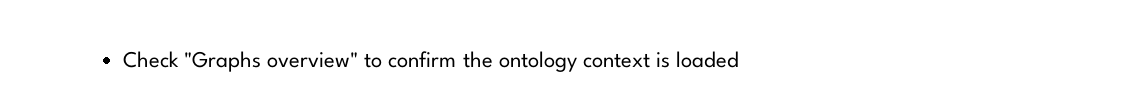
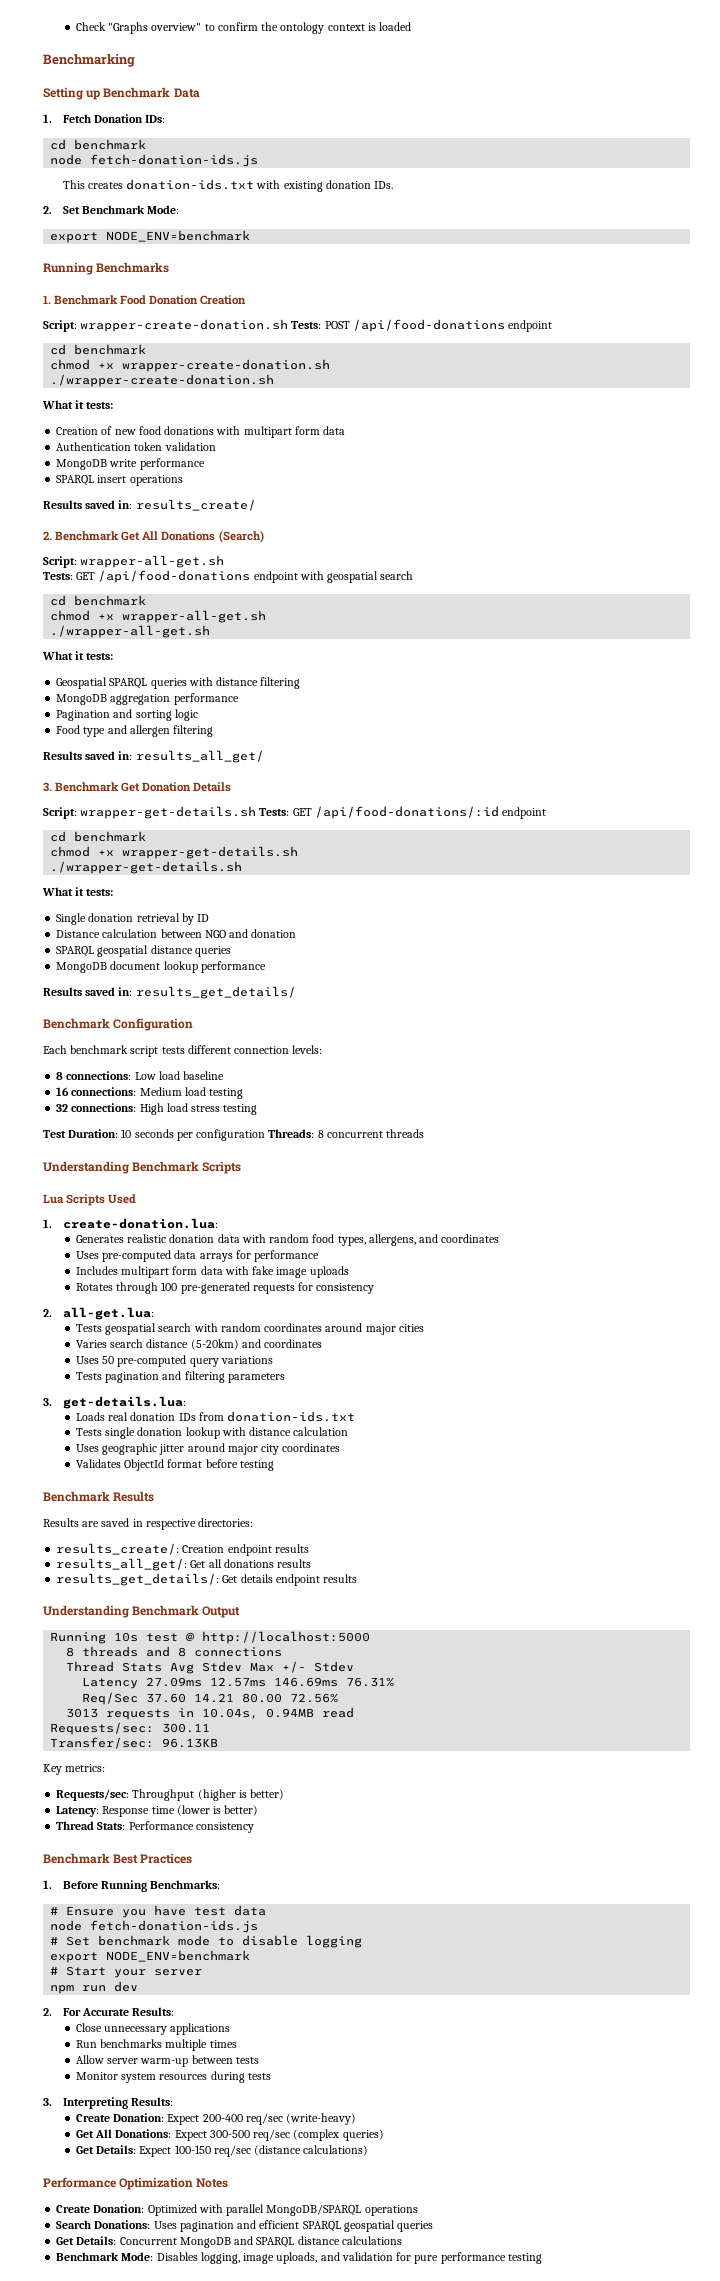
+ Benchmarking
+ Setting up Benchmark Data
+ 1. Fetch Donation IDs:
+ cd benchmark
+ node fetch-donation-ids.js
+ This creates donation-ids.txt with existing donation IDs.
+ 2. Set Benchmark Mode:
+ export NODE_ENV=benchmark
+ Running Benchmarks
+ 1. Benchmark Food Donation Creation
+ Script: wrapper-create-donation.sh Tests: POST /api/food-donations endpoint
+ cd benchmark
+ chmod +x wrapper-create-donation.sh
+ ./wrapper-create-donation.sh
+ What it tests:
+ Creation of new food donations with multipart form data
+ Authentication token validation
+ MongoDB write performance
+ SPARQL insert operations
+ Results saved in: results_create/
+ 2. Benchmark Get All Donations (Search)
+ Script: wrapper-all-get.sh
+ Tests: GET /api/food-donations endpoint with geospatial search
+ cd benchmark
+ chmod +x wrapper-all-get.sh
+ ./wrapper-all-get.sh
+ What it tests:
+ Geospatial SPARQL queries with distance filtering
+ MongoDB aggregation performance
+ Pagination and sorting logic
+ Food type and allergen filtering
+ Results saved in: results_all_get/
+ 3. Benchmark Get Donation Details
+ Script: wrapper-get-details.sh Tests: GET /api/food-donations/:id endpoint
+ cd benchmark
+ chmod +x wrapper-get-details.sh
+ ./wrapper-get-details.sh
+ What it tests:
+ Single donation retrieval by ID
+ Distance calculation between NGO and donation
+ SPARQL geospatial distance queries
+ MongoDB document lookup performance
+ Results saved in: results_get_details/
+ Benchmark Configuration
+ Each benchmark script tests different connection levels:
+ 8 connections: Low load baseline
+ 16 connections: Medium load testing
+ 32 connections: High load stress testing
+ Test Duration: 10 seconds per configuration Threads: 8 concurrent threads
+ Understanding Benchmark Scripts
+ Lua Scripts Used
+ 1. create-donation.lua:
+ Generates realistic donation data with random food types, allergens, and coordinates
+ Uses pre-computed data arrays for performance
+ Includes multipart form data with fake image uploads
+ Rotates through 100 pre-generated requests for consistency
+ 2. all-get.lua:
+ Tests geospatial search with random coordinates around major cities
+ Varies search distance (5-20km) and coordinates
+ Uses 50 pre-computed query variations
+ Tests pagination and filtering parameters
+ 3. get-details.lua:
+ Loads real donation IDs from donation-ids.txt
+ Tests single donation lookup with distance calculation
+ Uses geographic jitter around major city coordinates
+ Validates ObjectId format before testing
+ Benchmark Results
+ Results are saved in respective directories:
+ results_create/: Creation endpoint results
+ results_all_get/: Get all donations results
+ results_get_details/: Get details endpoint results
+ Understanding Benchmark Output
+ Running 10s test @ http://localhost:5000
+ 8 threads and 8 connections
+ Thread Stats Avg Stdev Max +/- Stdev
+ Latency 27.09ms 12.57ms 146.69ms 76.31%
+ Req/Sec 37.60 14.21 80.00 72.56%
+ 3013 requests in 10.04s, 0.94MB read
+ Requests/sec: 300.11
+ Transfer/sec: 96.13KB
+ Key metrics:
+ Requests/sec: Throughput (higher is better)
+ Latency: Response time (lower is better)
+ Thread Stats: Performance consistency
+ Benchmark Best Practices
+ 1. Before Running Benchmarks:
+ # Ensure you have test data
+ node fetch-donation-ids.js
+ # Set benchmark mode to disable logging
+ export NODE_ENV=benchmark
+ # Start your server
+ npm run dev
+ 2. For Accurate Results:
+ Close unnecessary applications
+ Run benchmarks multiple times
+ Allow server warm-up between tests
+ Monitor system resources during tests
+ 3. Interpreting Results:
+ Create Donation: Expect 200-400 req/sec (write-heavy)
+ Get All Donations: Expect 300-500 req/sec (complex queries)
+ Get Details: Expect 100-150 req/sec (distance calculations)
+ Performance Optimization Notes
+ Create Donation: Optimized with parallel MongoDB/SPARQL operations
+ Search Donations: Uses pagination and efficient SPARQL geospatial queries
+ Get Details: Concurrent MongoDB and SPARQL distance calculations
+ Benchmark Mode: Disables logging, image uploads, and validation for pure performance testing

